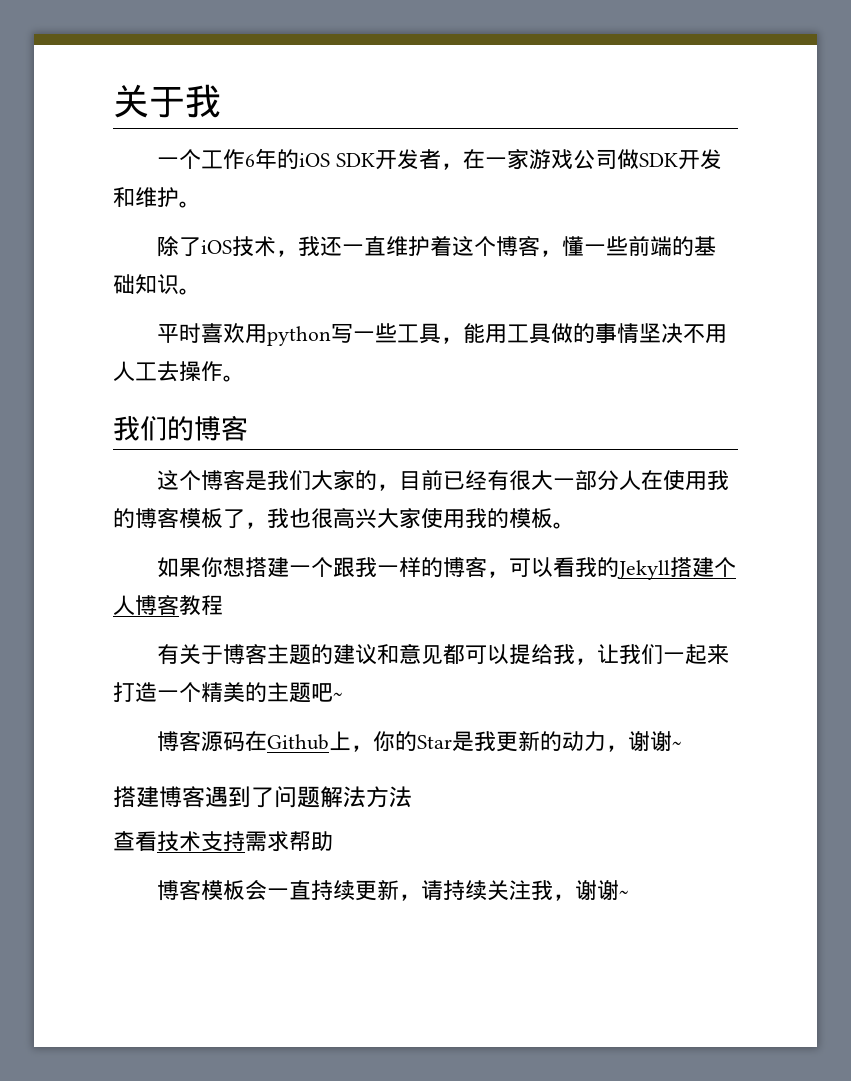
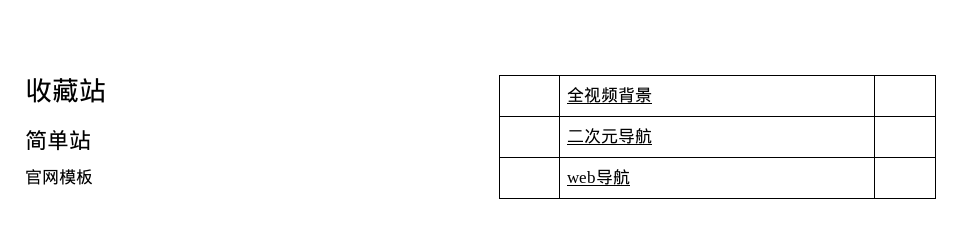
- 关于我
- 一个工作6年的iOS SDK开发者，在一家游戏公司做SDK开发和维护。
- 除了iOS技术，我还一直维护着这个博客，懂一些前端的基础知识。
- 平时喜欢用python写一些工具，能用工具做的事情坚决不用人工去操作。
- 我们的博客
- 这个博客是我们大家的，目前已经有很大一部分人在使用我的博客模板了，我也很高兴大家使用我的模板。
- 如果你想搭建一个跟我一样的博客，可以看我的Jekyll搭建个人博客教程
- 有关于博客主题的建议和意见都可以提给我，让我们一起来打造一个精美的主题吧~
- 博客源码在Github上，你的Star是我更新的动力，谢谢~
- 搭建博客遇到了问题解法方法
- 查看技术支持需求帮助
- 博客模板会一直持续更新，请持续关注我，谢谢~
+ 收藏站
+ 简单站
+ 官网模板
+ | 全视频背景 |
+ | 二次元导航 |
+ | web导航 |

